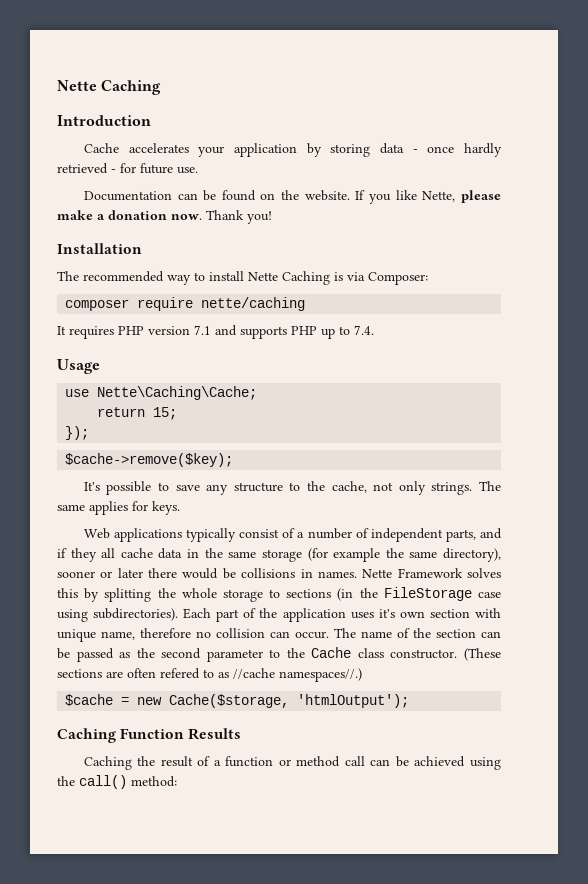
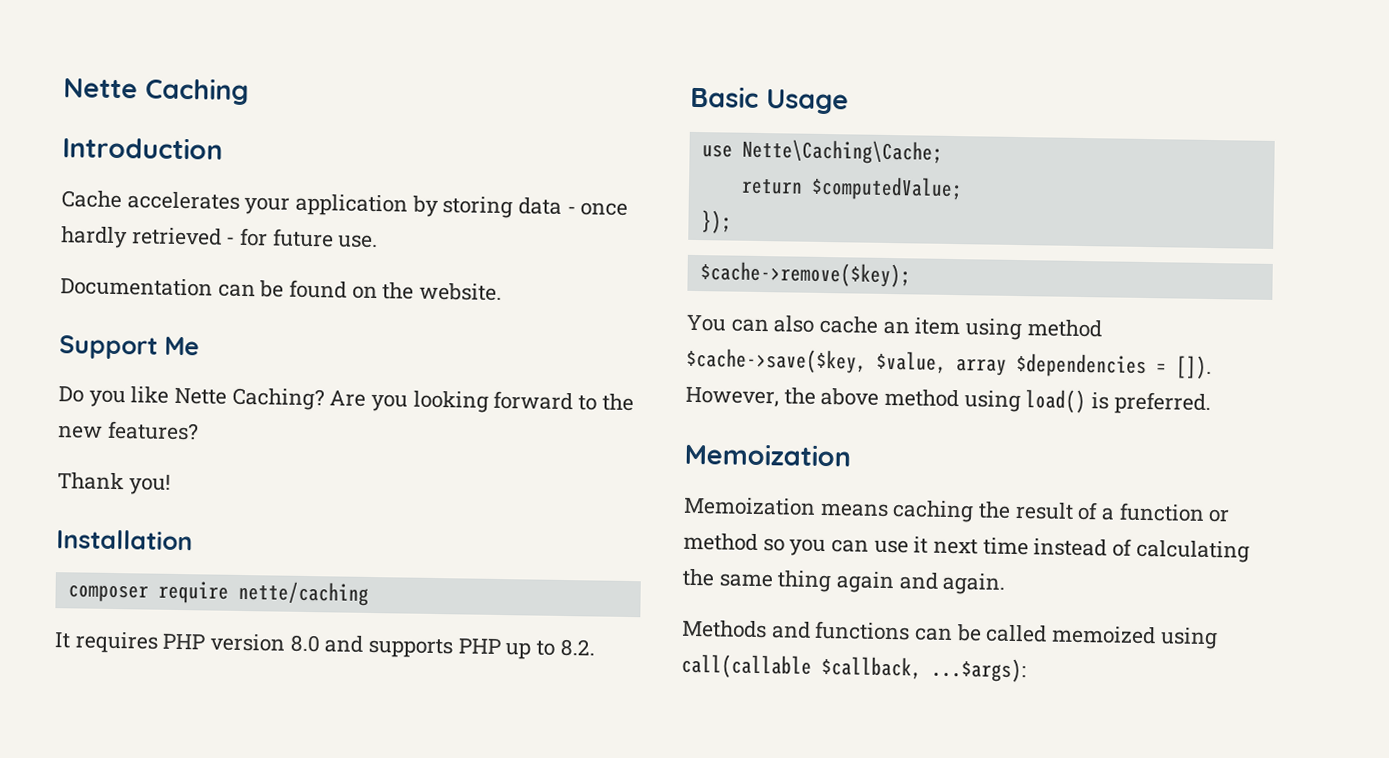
- Documentation can be found on the website. If you like Nette, please make a donation now. Thank you!
+ Documentation can be found on the website.
+ Support Me
+ Do you like Nette Caching? Are you looking forward to the new features?
+ Thank you!
  Installation
- The recommended way to install Nette Caching is via Composer:
- It requires PHP version 7.1 and supports PHP up to 7.4.
- Usage
+ It requires PHP version 8.0 and supports PHP up to 8.2.
+ Basic Usage
- return 15;
+ return $computedValue;
- It's possible to save any structure to the cache, not only strings. The same applies for keys.
- Web applications typically consist of a number of independent parts, and if they all cache data in the same storage (for example the same directory), sooner or later there would be collisions in names. Nette Framework solves this by splitting the whole storage to sections (in the FileStorage case using subdirectories). Each part of the application uses it's own section with unique name, therefore no collision can occur. The name of the section can be passed as the second parameter to the Cache class constructor. (These sections are often refered to as //cache namespaces//.)
- $cache = new Cache($storage, 'htmlOutput');
- Caching Function Results
- Caching the result of a function or method call can be achieved using the call() method:
+ You can also cache an item using method $cache->save($key, $value, array $dependencies = []). However, the above method using load() is preferred.
+ Memoization
+ Memoization means caching the result of a function or method so you can use it next time instead of calculating the same thing again and again.
+ Methods and functions can be called memoized using call(callable $callback, ...$args):

